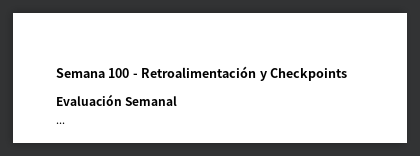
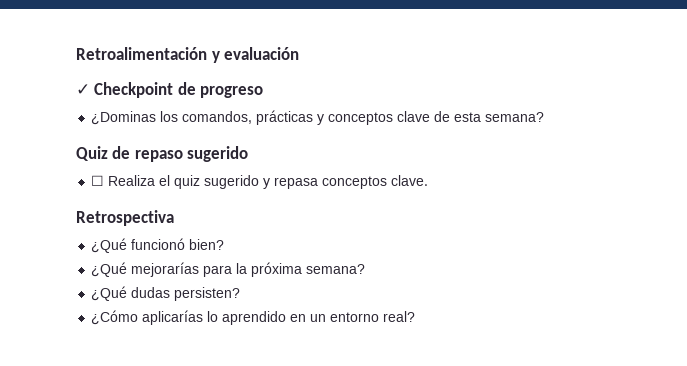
- Semana 100 - Retroalimentación y Checkpoints
- Evaluación Semanal
- ...
+ Retroalimentación y evaluación
+ ✓ Checkpoint de progreso
+ ¿Dominas los comandos, prácticas y conceptos clave de esta semana?
+ Quiz de repaso sugerido
+ ☐ Realiza el quiz sugerido y repasa conceptos clave.
+ Retrospectiva
+ ¿Qué funcionó bien?
+ ¿Qué mejorarías para la próxima semana?
+ ¿Qué dudas persisten?
+ ¿Cómo aplicarías lo aprendido en un entorno real?

